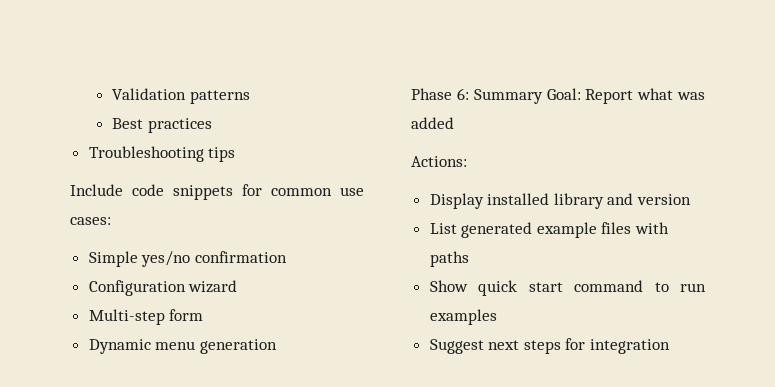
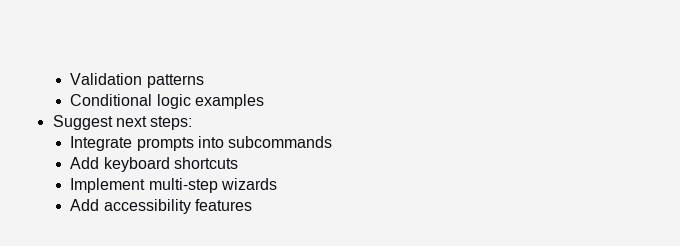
- Best practices
- Troubleshooting tips
- Include code snippets for common use cases:
- Simple yes/no confirmation
- Configuration wizard
- Multi-step form
- Dynamic menu generation
- Phase 6: Summary Goal: Report what was added
- Actions:
- Display installed library and version
- List generated example files with paths
- Show quick start command to run examples
- Suggest next steps for integration
+ Conditional logic examples
+ Suggest next steps:
+ Integrate prompts into subcommands
+ Add keyboard shortcuts
+ Implement multi-step wizards
+ Add accessibility features

